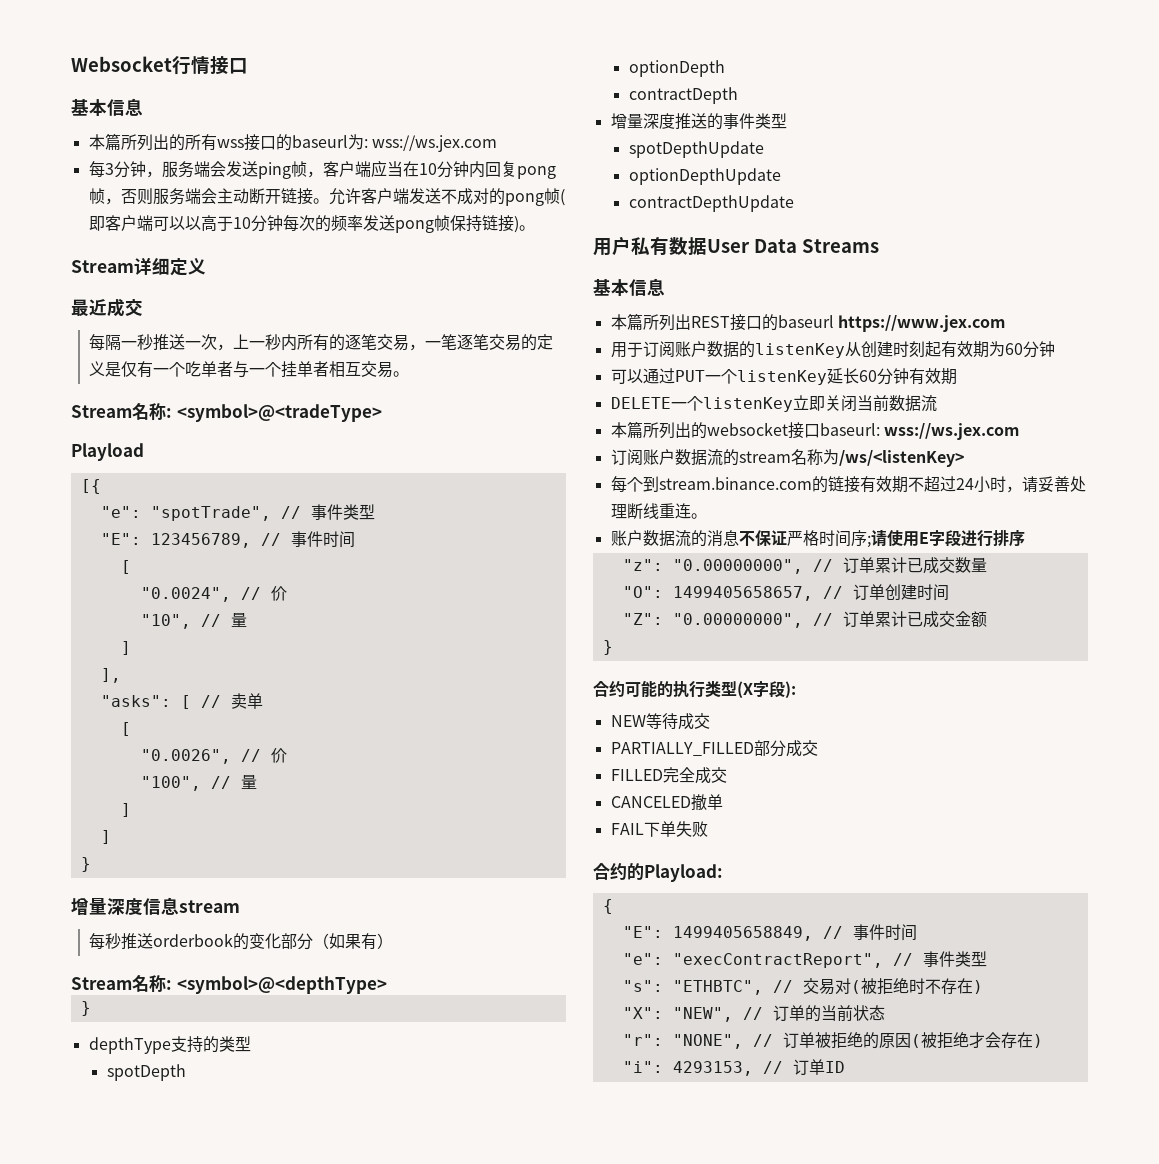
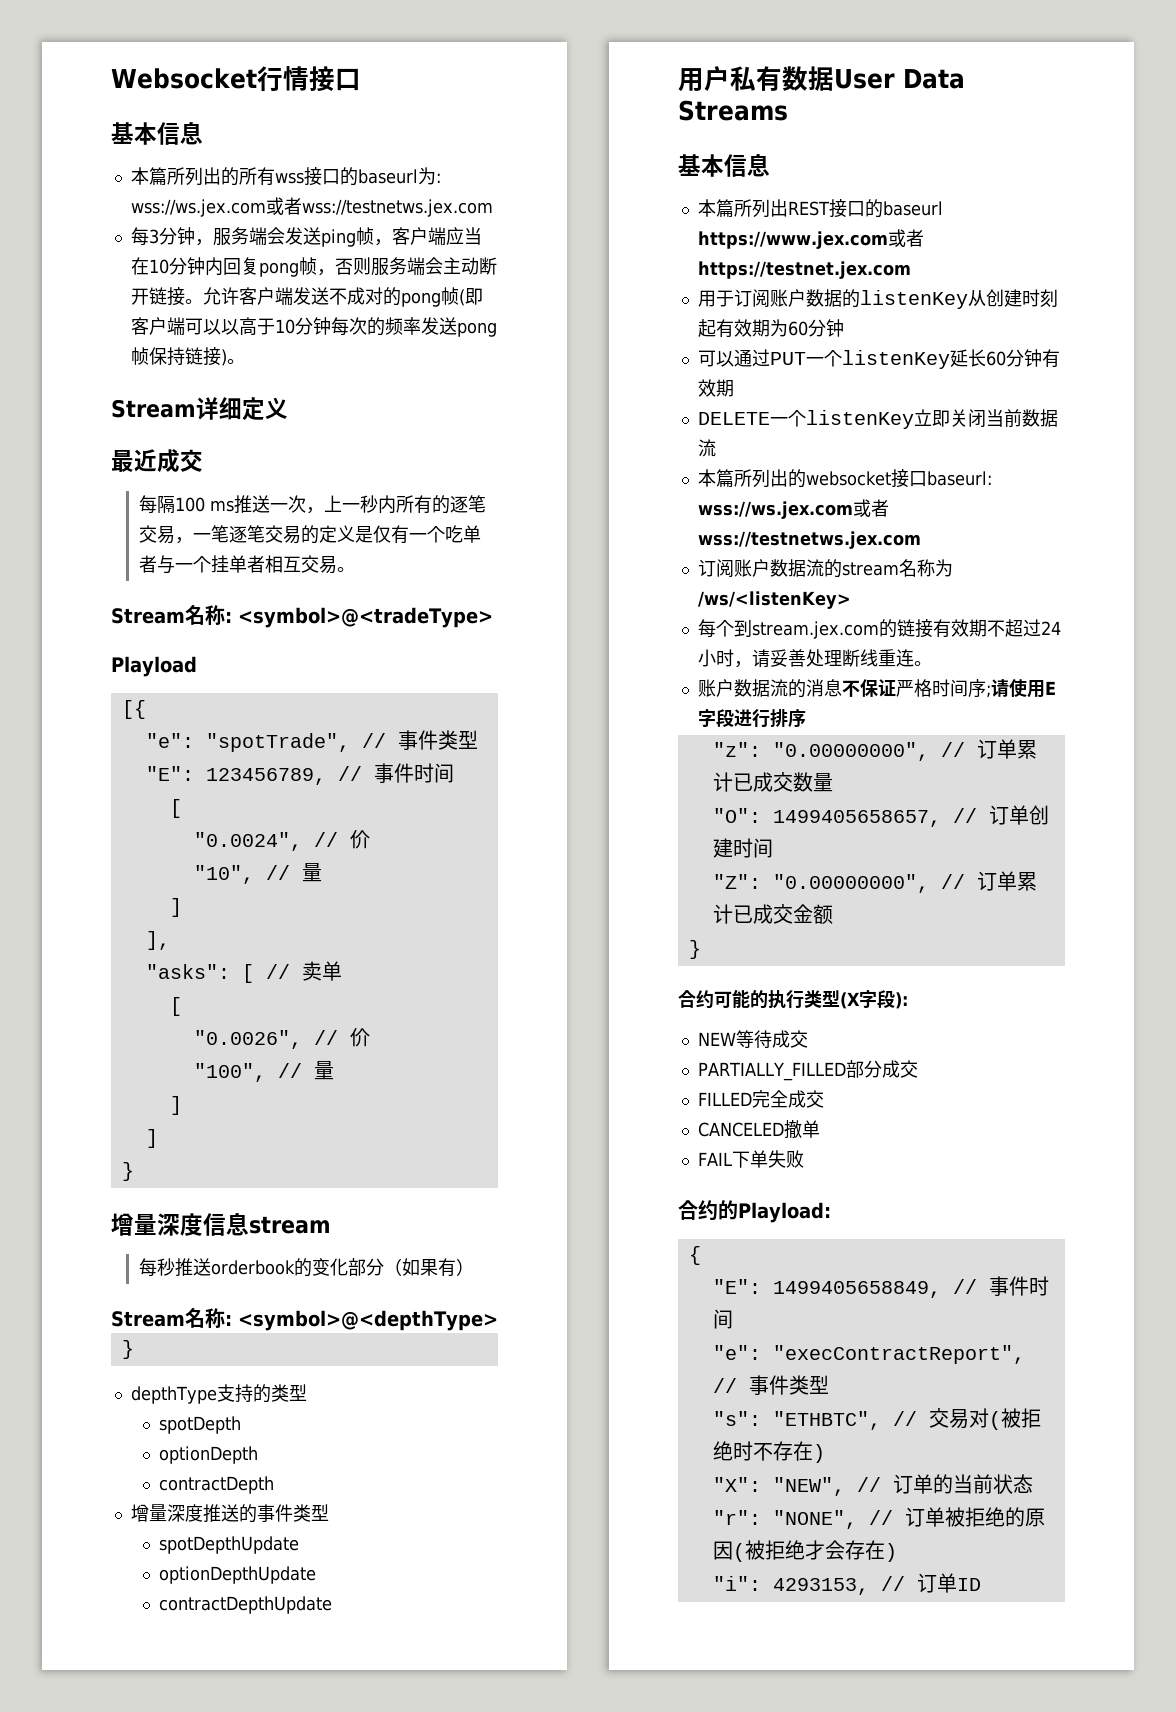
- 本篇所列出的所有wss接口的baseurl为: wss://ws.jex.com
+ 本篇所列出的所有wss接口的baseurl为: wss://ws.jex.com或者wss://testnetws.jex.com
- 每隔一秒推送一次，上一秒内所有的逐笔交易，一笔逐笔交易的定义是仅有一个吃单者与一个挂单者相互交易。
+ 每隔100 ms推送一次，上一秒内所有的逐笔交易，一笔逐笔交易的定义是仅有一个吃单者与一个挂单者相互交易。
- 本篇所列出REST接口的baseurl https://www.jex.com
+ 本篇所列出REST接口的baseurl https://www.jex.com或者https://testnet.jex.com
- 本篇所列出的websocket接口baseurl: wss://ws.jex.com
+ 本篇所列出的websocket接口baseurl: wss://ws.jex.com或者wss://testnetws.jex.com
- 每个到stream.binance.com的链接有效期不超过24小时，请妥善处理断线重连。
+ 每个到stream.jex.com的链接有效期不超过24小时，请妥善处理断线重连。

